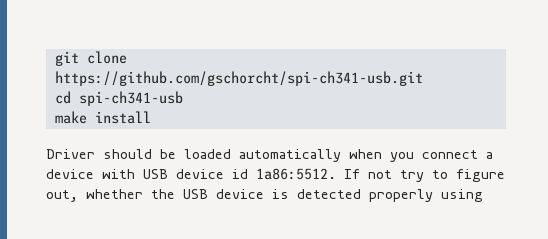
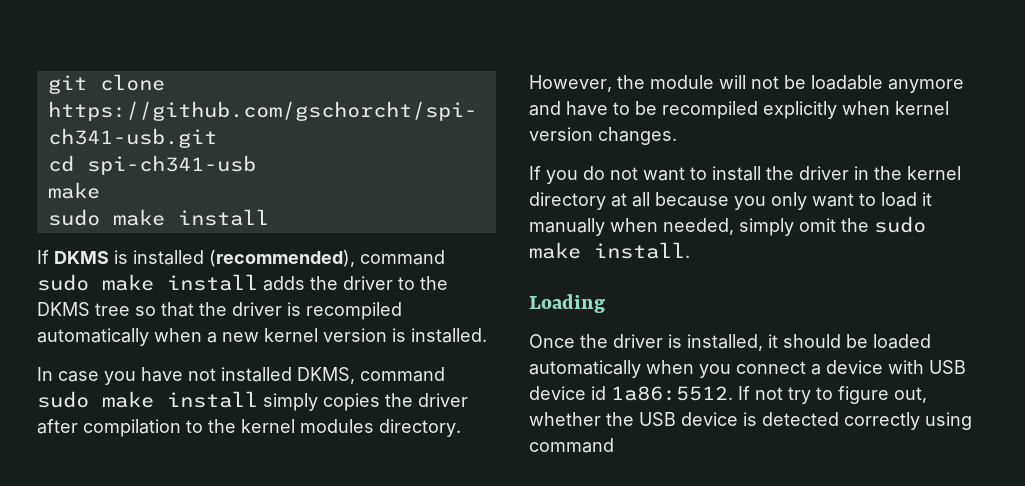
  cd spi-ch341-usb
- make install
+ make
+ sudo make install
- Driver should be loaded automatically when you connect a device with USB device id 1a86:5512.
+ If DKMS is installed (recommended), command sudo make install adds the driver to the DKMS tree so that the driver is recompiled automatically when a new kernel version is installed.
+ In case you have not installed DKMS, command sudo make install simply copies the driver after compilation to the kernel modules directory. However, the module will not be loadable anymore and have to be recompiled explicitly when kernel version changes.
+ If you do not want to install the driver in the kernel directory at all because you only want to load it manually when needed, simply omit the sudo make install.
+ Loading
+ Once the driver is installed, it should be loaded automatically when you connect a device with USB device id 1a86:5512.
- If not try to figure out, whether the USB device is detected properly using
+ If not try to figure out, whether the USB device is detected correctly using command

